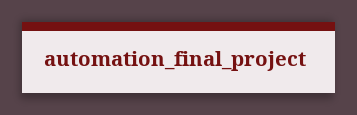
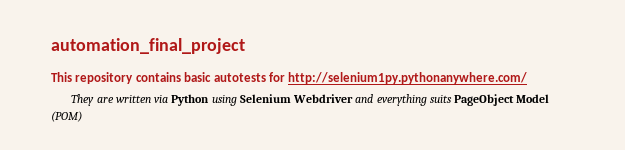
+ This repository contains basic autotests for http://selenium1py.pythonanywhere.com/
+ They are written via Python using Selenium Webdriver and everything suits PageObject Model (POM)

